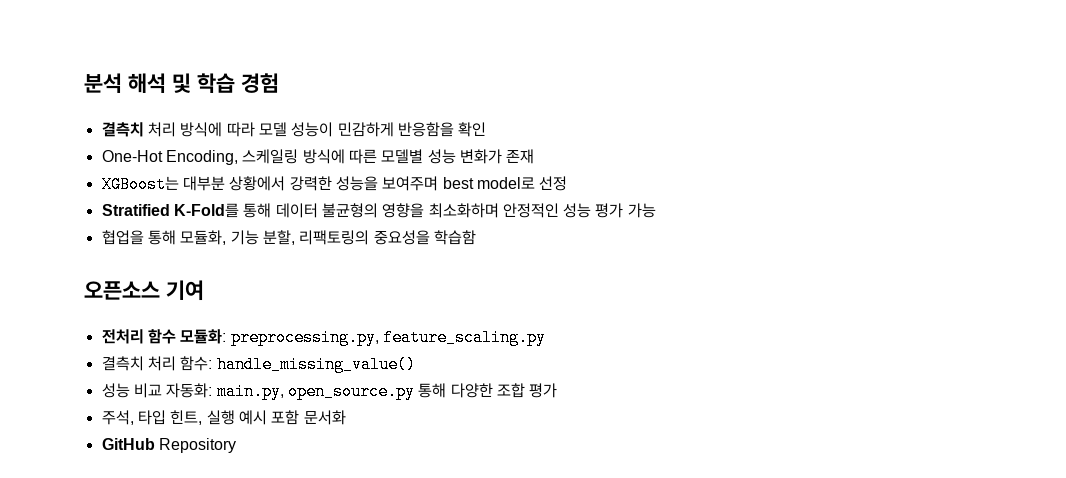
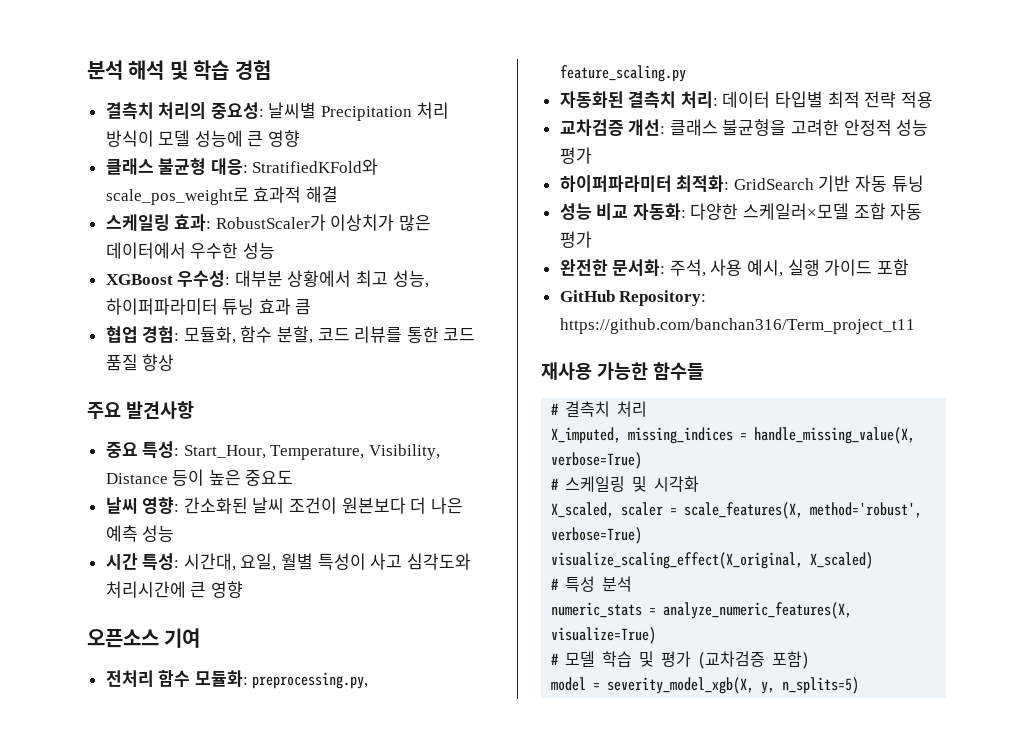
- 결측치 처리 방식에 따라 모델 성능이 민감하게 반응함을 확인
- One-Hot Encoding, 스케일링 방식에 따른 모델별 성능 변화가 존재
- XGBoost는 대부분 상황에서 강력한 성능을 보여주며 best model로 선정
- Stratified K-Fold를 통해 데이터 불균형의 영향을 최소화하며 안정적인 성능 평가 가능
- 협업을 통해 모듈화, 기능 분할, 리팩토링의 중요성을 학습함
+ 결측치 처리의 중요성: 날씨별 Precipitation 처리 방식이 모델 성능에 큰 영향
+ 클래스 불균형 대응: StratifiedKFold와 scale_pos_weight로 효과적 해결
+ 스케일링 효과: RobustScaler가 이상치가 많은 데이터에서 우수한 성능
+ XGBoost 우수성: 대부분 상황에서 최고 성능, 하이퍼파라미터 튜닝 효과 큼
+ 협업 경험: 모듈화, 함수 분할, 코드 리뷰를 통한 코드 품질 향상
+ 주요 발견사항
+ 중요 특성: Start_Hour, Temperature, Visibility, Distance 등이 높은 중요도
+ 날씨 영향: 간소화된 날씨 조건이 원본보다 더 나은 예측 성능
+ 시간 특성: 시간대, 요일, 월별 특성이 사고 심각도와 처리시간에 큰 영향
- 결측치 처리 함수: handle_missing_value()
- 성능 비교 자동화: main.py, open_source.py 통해 다양한 조합 평가
- 주석, 타입 힌트, 실행 예시 포함 문서화
+ 자동화된 결측치 처리: 데이터 타입별 최적 전략 적용
+ 교차검증 개선: 클래스 불균형을 고려한 안정적 성능 평가
+ 하이퍼파라미터 최적화: GridSearch 기반 자동 튜닝
+ 성능 비교 자동화: 다양한 스케일러×모델 조합 자동 평가
+ 완전한 문서화: 주석, 사용 예시, 실행 가이드 포함
- GitHub Repository
+ GitHub Repository: https://github.com/banchan316/Term_project_t11
+ 재사용 가능한 함수들
+ # 결측치 처리
+ X_imputed, missing_indices = handle_missing_value(X, verbose=True)
+ # 스케일링 및 시각화
+ X_scaled, scaler = scale_features(X, method='robust', verbose=True)
+ visualize_scaling_effect(X_original, X_scaled)
+ # 특성 분석
+ numeric_stats = analyze_numeric_features(X, visualize=True)
+ # 모델 학습 및 평가 (교차검증 포함)
+ model = severity_model_xgb(X, y, n_splits=5)

